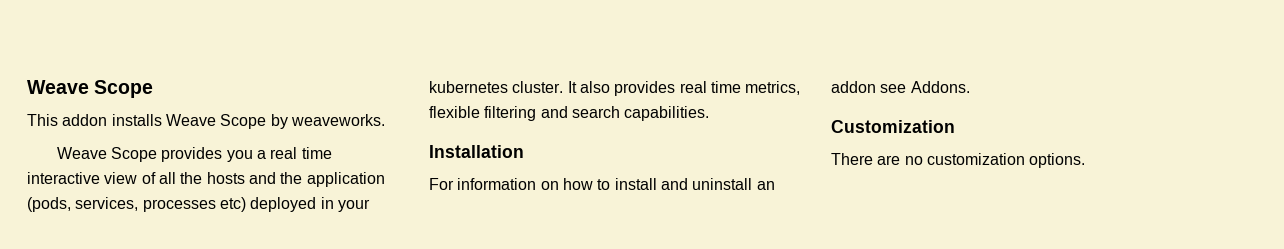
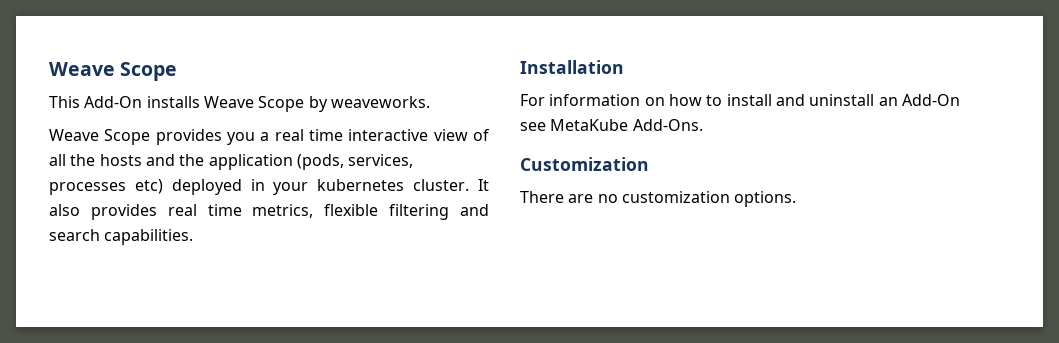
- This addon installs Weave Scope by weaveworks.
+ This Add-On installs Weave Scope by weaveworks.
- For information on how to install and uninstall an addon see Addons.
+ For information on how to install and uninstall an Add-On see MetaKube Add-Ons.

